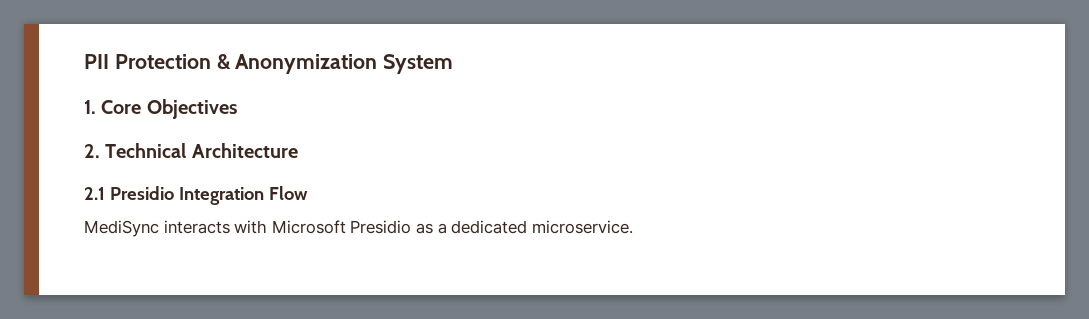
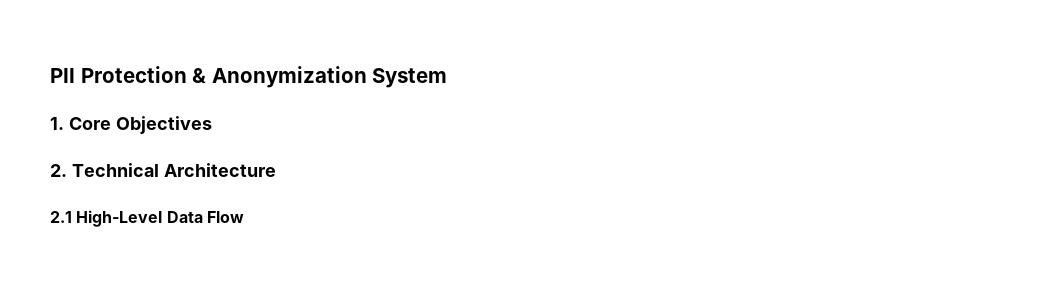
- 2.1 Presidio Integration Flow
+ 2.1 High-Level Data Flow
- MediSync interacts with Microsoft Presidio as a dedicated microservice.

